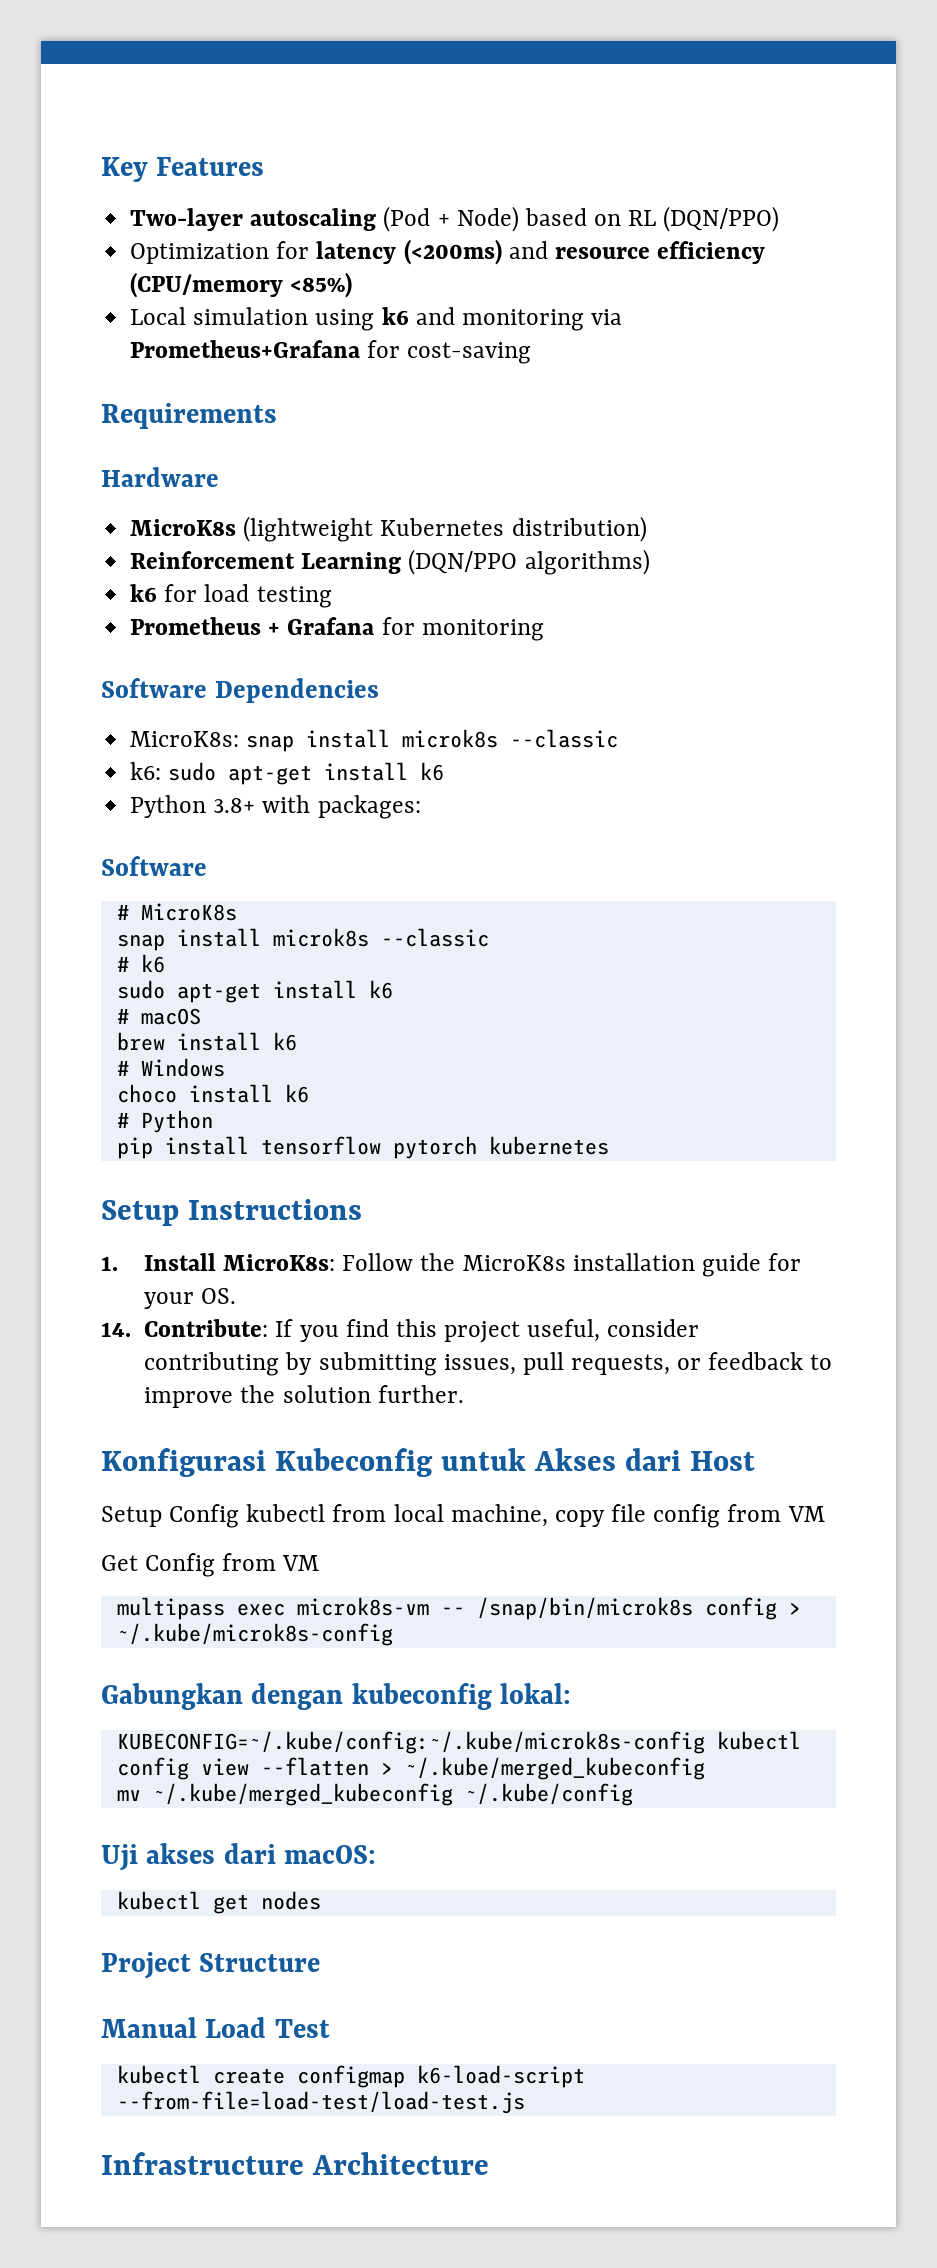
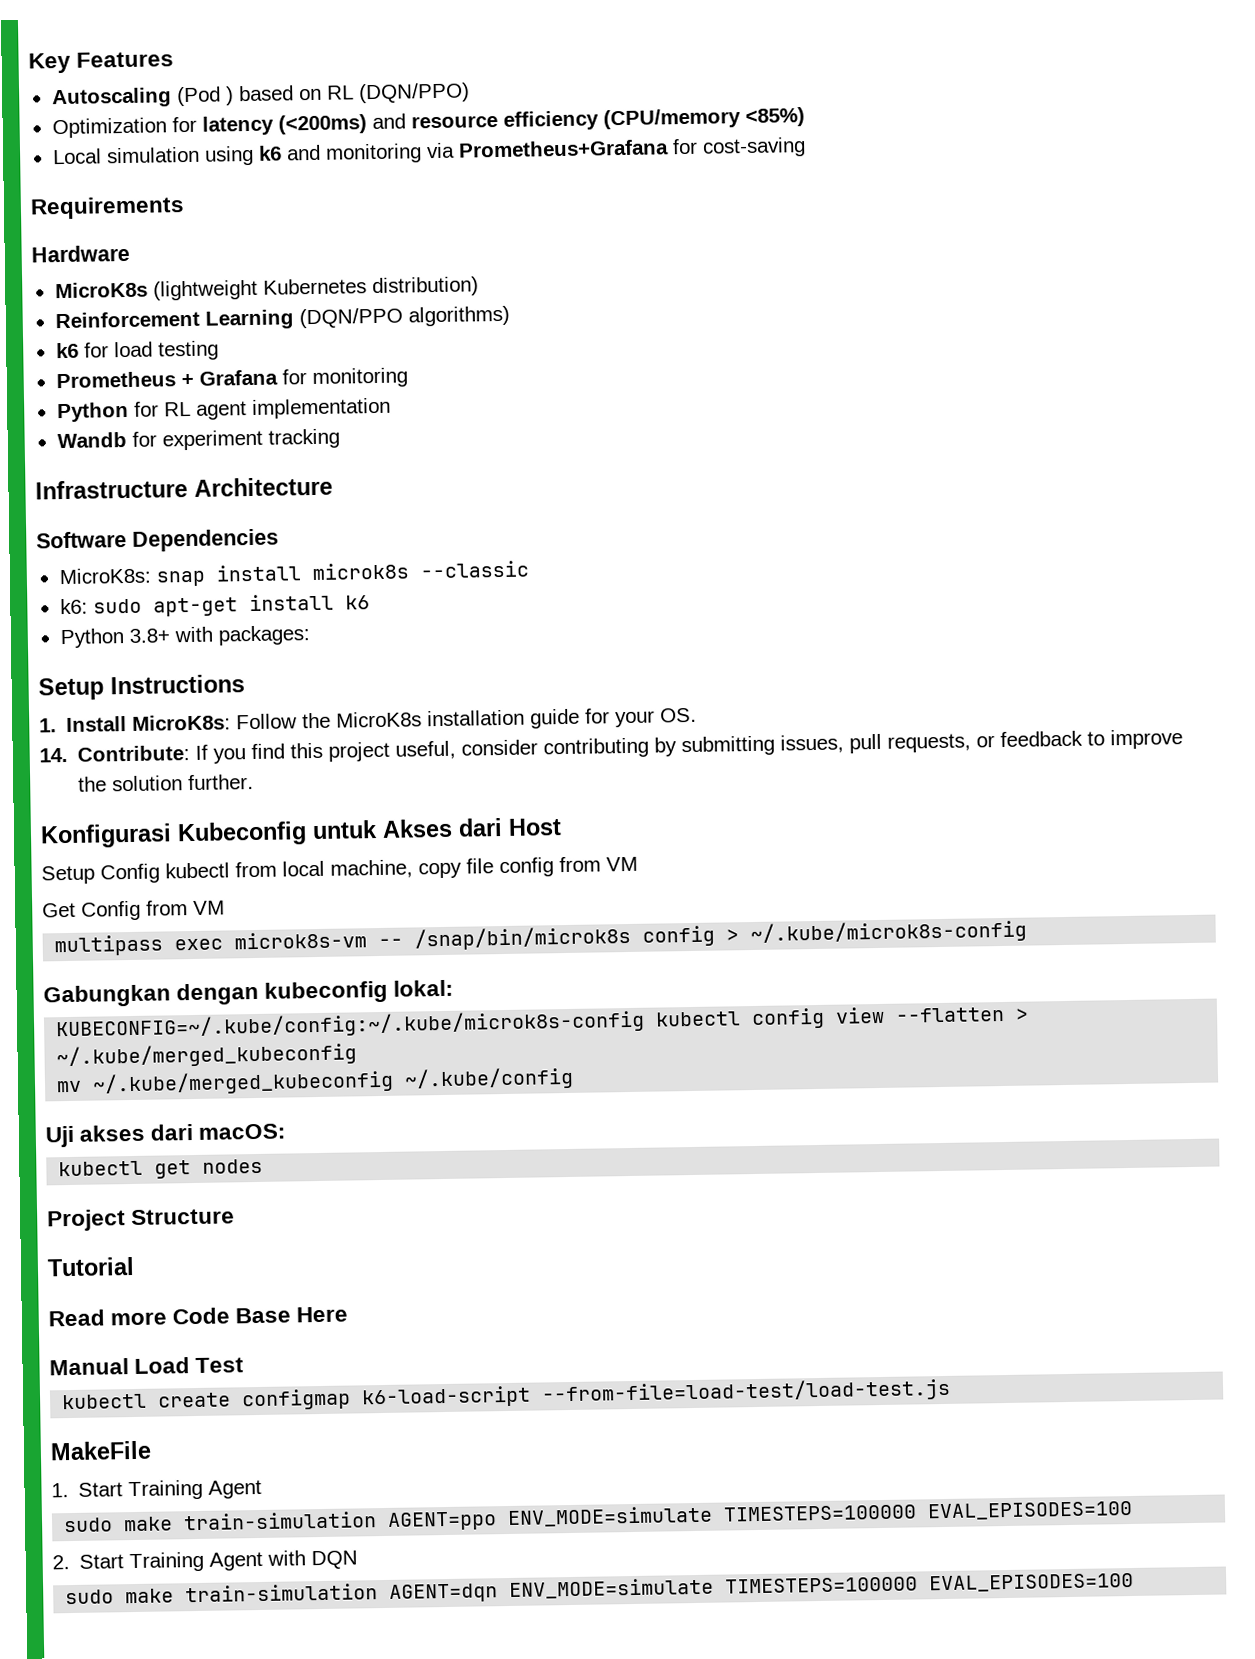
- Two-layer autoscaling (Pod + Node) based on RL (DQN/PPO)
+ Autoscaling (Pod ) based on RL (DQN/PPO)
+ Python for RL agent implementation
+ Wandb for experiment tracking
+ Infrastructure Architecture
  Python 3.8+ with packages:
- Software
- # MicroK8s
- snap install microk8s --classic
- # k6
- sudo apt-get install k6
- # macOS
- brew install k6
- # Windows
- choco install k6
- # Python
- pip install tensorflow pytorch kubernetes
+ Tutorial
+ Read more Code Base Here
- Infrastructure Architecture
+ MakeFile
+ 1. Start Training Agent
+ sudo make train-simulation AGENT=ppo ENV_MODE=simulate TIMESTEPS=100000 EVAL_EPISODES=100
+ 2. Start Training Agent with DQN
+ sudo make train-simulation AGENT=dqn ENV_MODE=simulate TIMESTEPS=100000 EVAL_EPISODES=100

